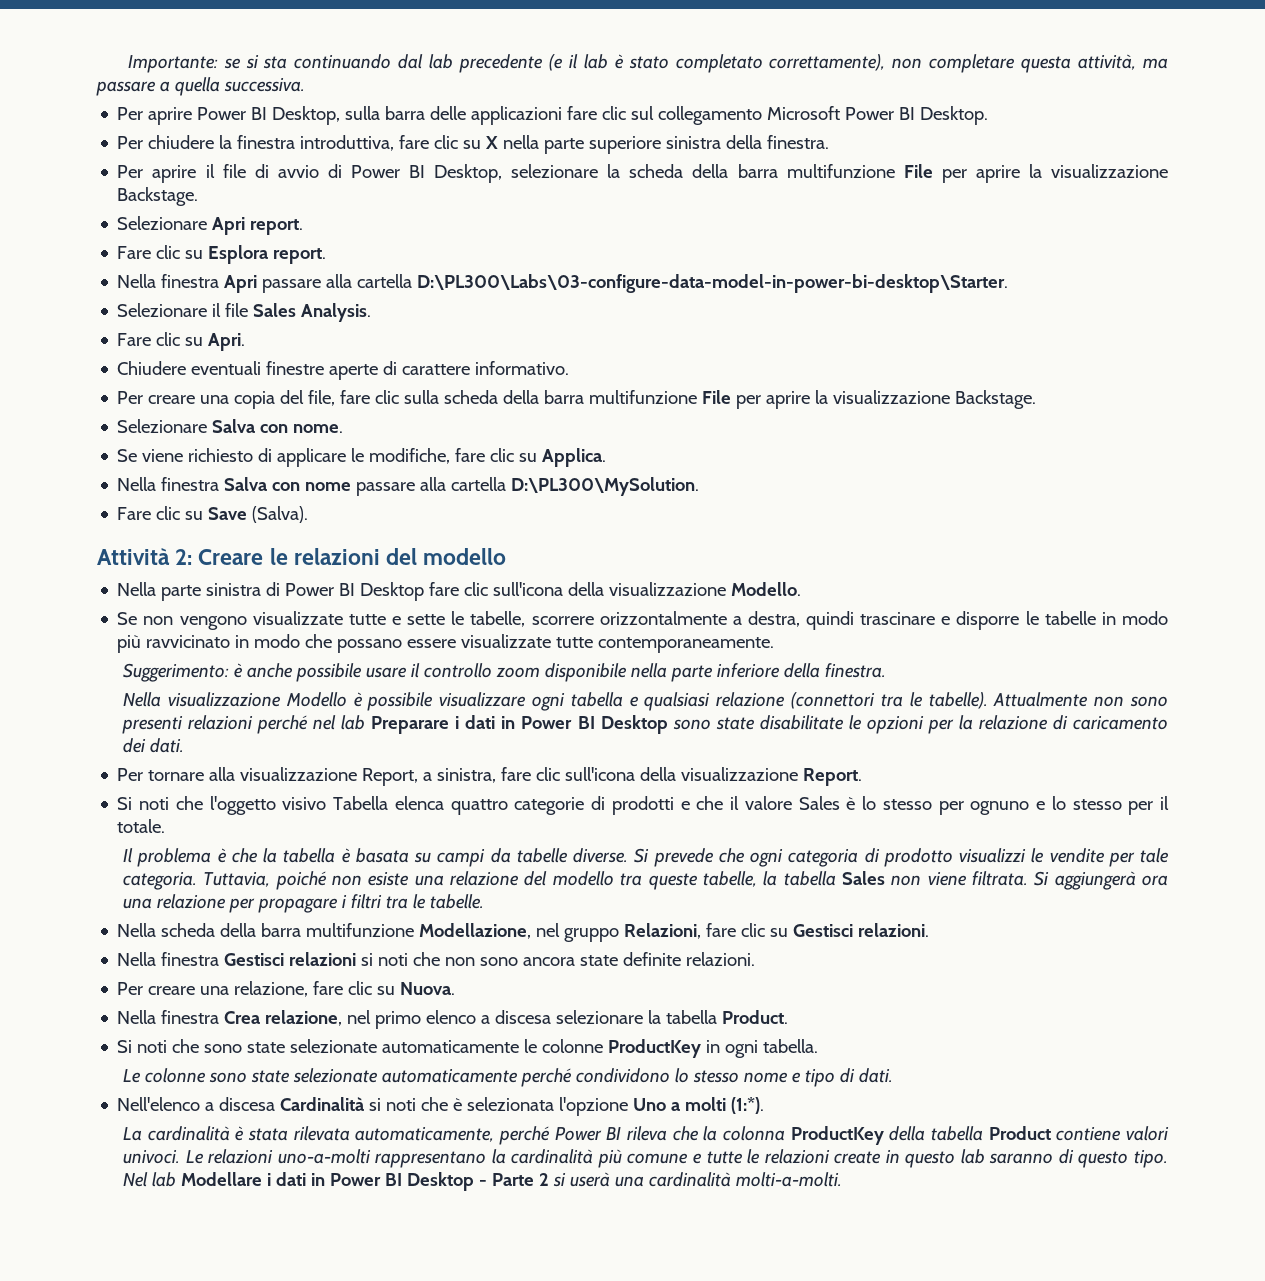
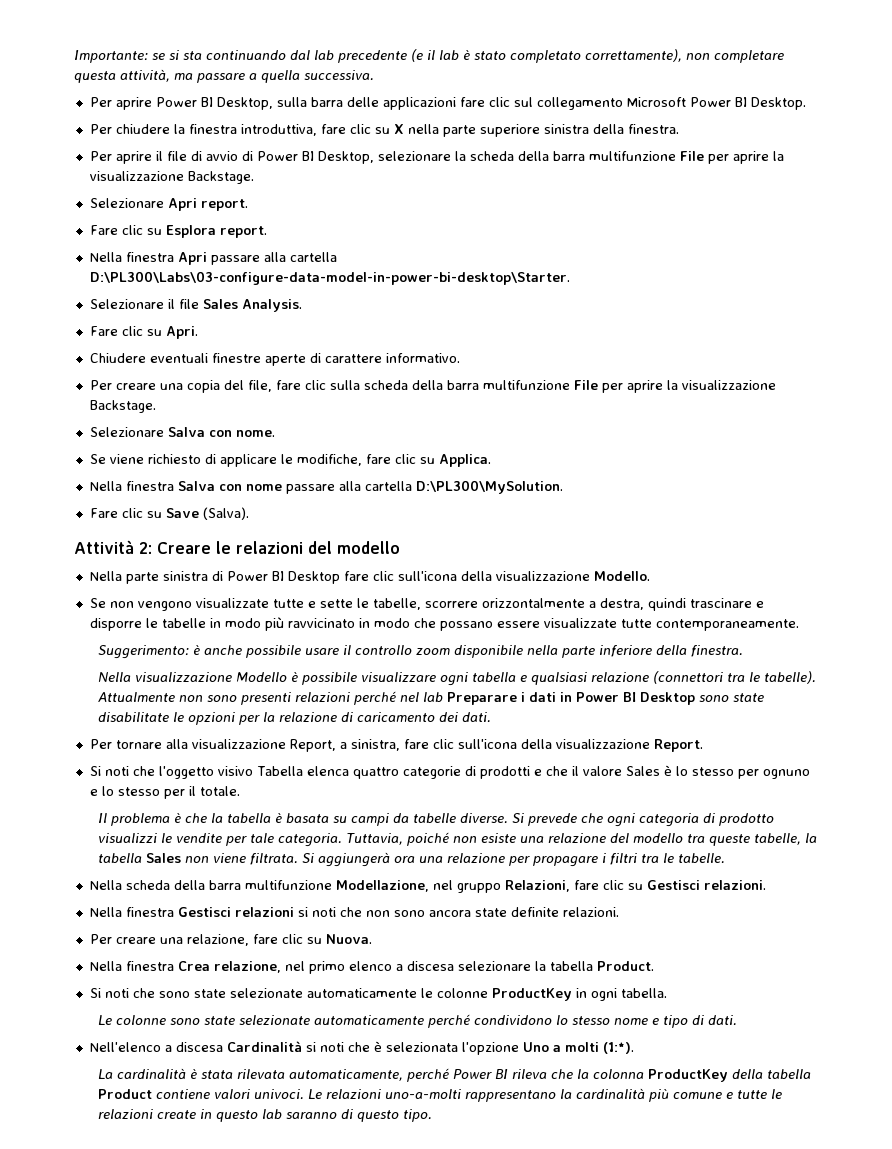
- Nel lab Modellare i dati in Power BI Desktop - Parte 2 si userà una cardinalità molti-a-molti.

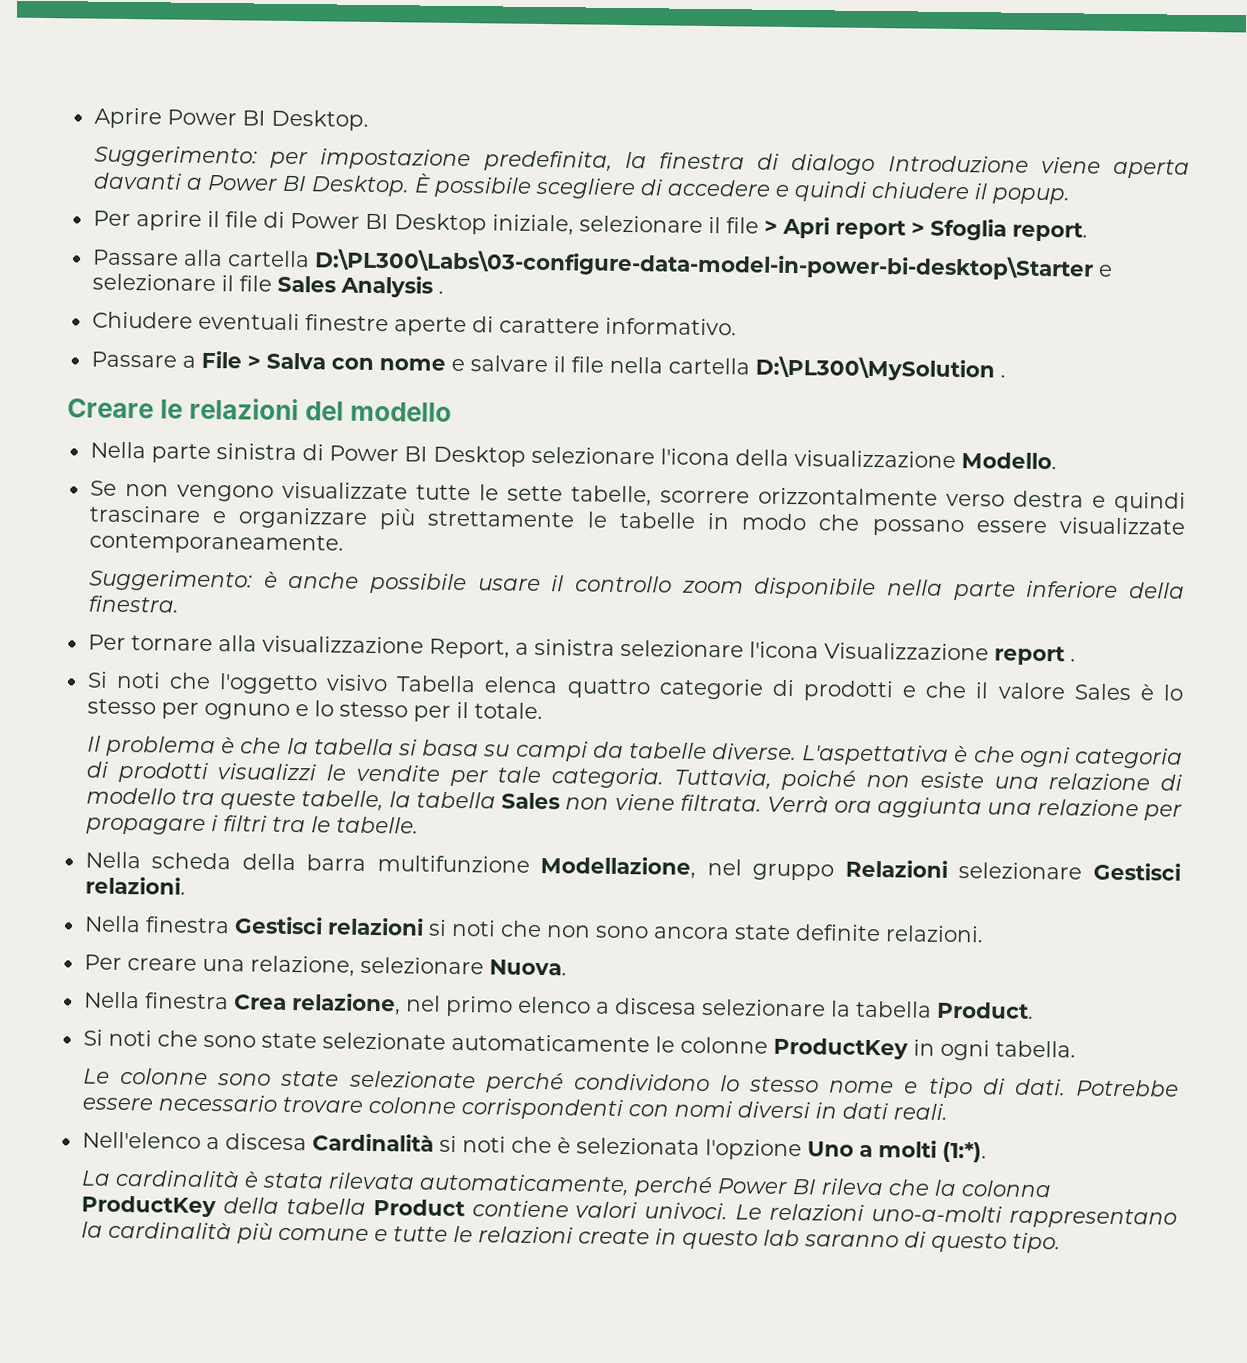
- Importante: se si sta continuando dal lab precedente (e il lab è stato completato correttamente), non completare questa attività, ma passare a quella successiva.
- Per aprire Power BI Desktop, sulla barra delle applicazioni fare clic sul collegamento Microsoft Power BI Desktop.
- Per chiudere la finestra introduttiva, fare clic su X nella parte superiore sinistra della finestra.
+ Aprire Power BI Desktop.
+ Suggerimento: per impostazione predefinita, la finestra di dialogo Introduzione viene aperta davanti a Power BI Desktop. È possibile scegliere di accedere e quindi chiudere il popup.
- Per aprire il file di avvio di Power BI Desktop, selezionare la scheda della barra multifunzione File per aprire la visualizzazione Backstage.
- Selezionare Apri report.
- Fare clic su Esplora report.
- Nella finestra Apri passare alla cartella D:\PL300\Labs\03-configure-data-model-in-power-bi-desktop\Starter.
- Selezionare il file Sales Analysis.
- Fare clic su Apri.
+ Per aprire il file di Power BI Desktop iniziale, selezionare il file > Apri report > Sfoglia report.
+ Passare alla cartella D:\PL300\Labs\03-configure-data-model-in-power-bi-desktop\Starter e selezionare il file Sales Analysis .
- Per creare una copia del file, fare clic sulla scheda della barra multifunzione File per aprire la visualizzazione Backstage.
- Selezionare Salva con nome.
- Se viene richiesto di applicare le modifiche, fare clic su Applica.
- Nella finestra Salva con nome passare alla cartella D:\PL300\MySolution.
- Fare clic su Save (Salva).
- Attività 2: Creare le relazioni del modello
+ Passare a File > Salva con nome e salvare il file nella cartella D:\PL300\MySolution .
+ Creare le relazioni del modello
- Nella parte sinistra di Power BI Desktop fare clic sull'icona della visualizzazione Modello.
+ Nella parte sinistra di Power BI Desktop selezionare l'icona della visualizzazione Modello.
- Se non vengono visualizzate tutte e sette le tabelle, scorrere orizzontalmente a destra, quindi trascinare e disporre le tabelle in modo più ravvicinato in modo che possano essere visualizzate tutte contemporaneamente.
+ Se non vengono visualizzate tutte le sette tabelle, scorrere orizzontalmente verso destra e quindi trascinare e organizzare più strettamente le tabelle in modo che possano essere visualizzate contemporaneamente.
- Nella visualizzazione Modello è possibile visualizzare ogni tabella e qualsiasi relazione (connettori tra le tabelle). Attualmente non sono presenti relazioni perché nel lab Preparare i dati in Power BI Desktop sono state disabilitate le opzioni per la relazione di caricamento dei dati.
- Per tornare alla visualizzazione Report, a sinistra, fare clic sull'icona della visualizzazione Report.
+ Per tornare alla visualizzazione Report, a sinistra selezionare l'icona Visualizzazione report .
- Il problema è che la tabella è basata su campi da tabelle diverse.
+ Il problema è che la tabella si basa su campi da tabelle diverse.
- Si prevede che ogni categoria di prodotto visualizzi le vendite per tale categoria.
+ L'aspettativa è che ogni categoria di prodotti visualizzi le vendite per tale categoria.
- Tuttavia, poiché non esiste una relazione del modello tra queste tabelle, la tabella Sales non viene filtrata.
+ Tuttavia, poiché non esiste una relazione di modello tra queste tabelle, la tabella Sales non viene filtrata.
- Si aggiungerà ora una relazione per propagare i filtri tra le tabelle.
+ Verrà ora aggiunta una relazione per propagare i filtri tra le tabelle.
- Nella scheda della barra multifunzione Modellazione, nel gruppo Relazioni, fare clic su Gestisci relazioni.
+ Nella scheda della barra multifunzione Modellazione, nel gruppo Relazioni selezionare Gestisci relazioni.
- Per creare una relazione, fare clic su Nuova.
+ Per creare una relazione, selezionare Nuova.
- Le colonne sono state selezionate automaticamente perché condividono lo stesso nome e tipo di dati.
+ Le colonne sono state selezionate perché condividono lo stesso nome e tipo di dati. Potrebbe essere necessario trovare colonne corrispondenti con nomi diversi in dati reali.

